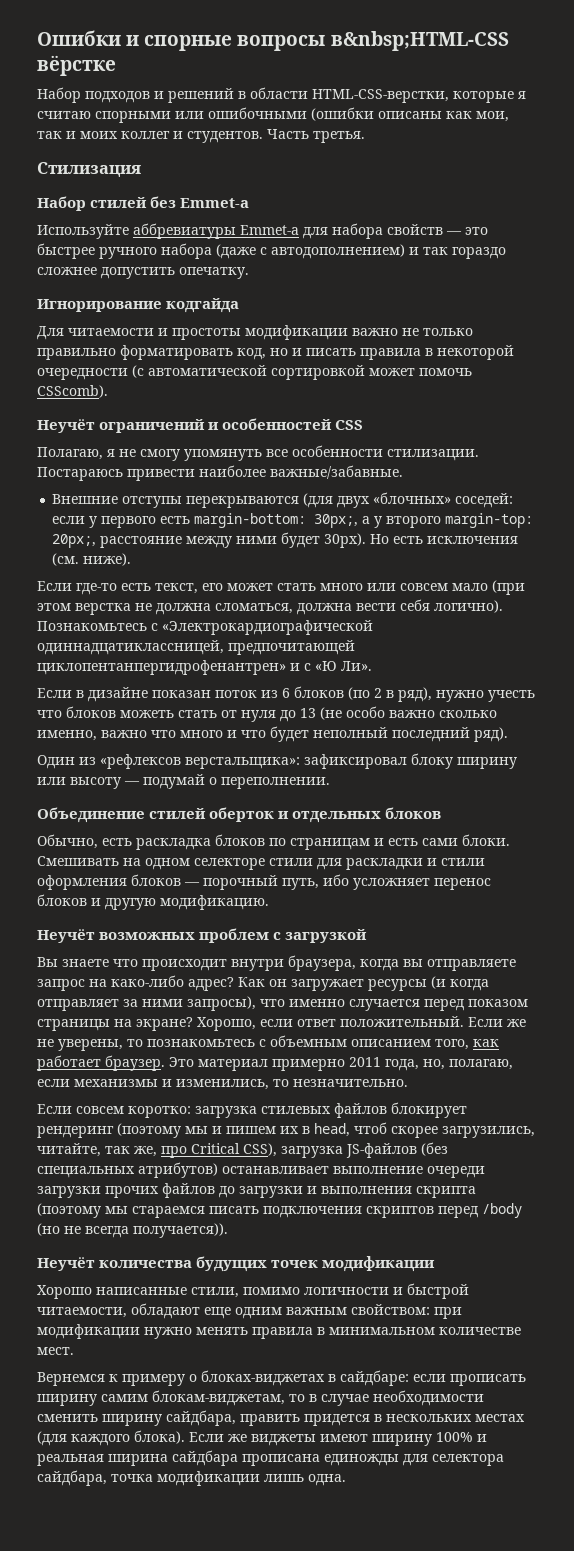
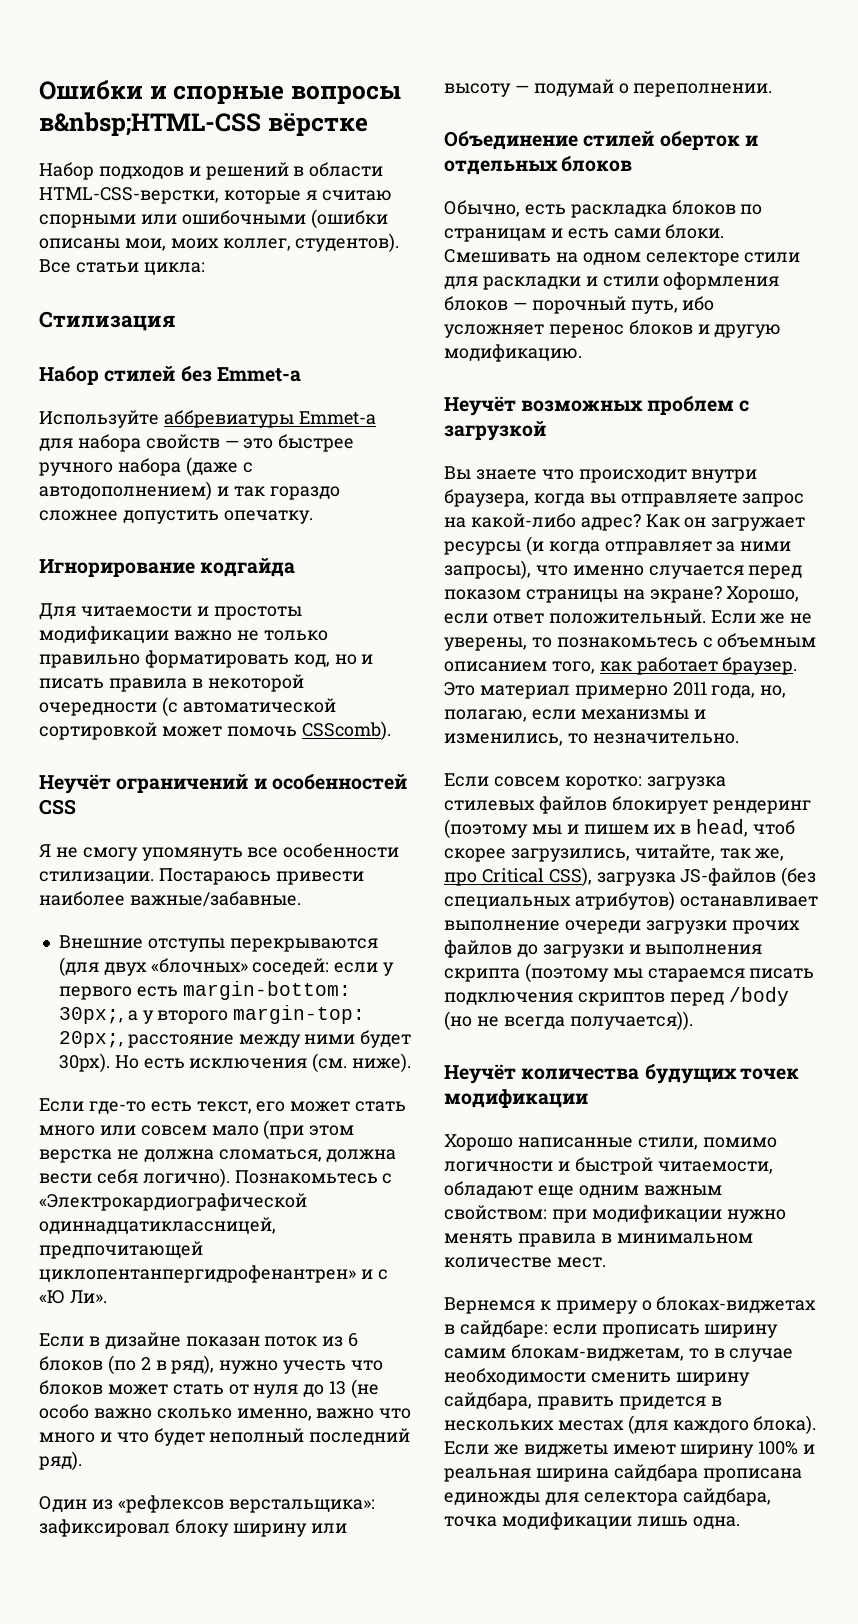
- Набор подходов и решений в области HTML-CSS-верстки, которые я считаю спорными или ошибочными (ошибки описаны как мои, так и моих коллег и студентов. Часть третья.
+ Набор подходов и решений в области HTML-CSS-верстки, которые я считаю спорными или ошибочными (ошибки описаны мои, моих коллег, студентов). Все статьи цикла:
- Полагаю, я не смогу упомянуть все особенности стилизации.
+ Я не смогу упомянуть все особенности стилизации.
- Если в дизайне показан поток из 6 блоков (по 2 в ряд), нужно учесть что блоков можеть стать от нуля до 13 (не особо важно сколько именно, важно что много и что будет неполный последний ряд).
+ Если в дизайне показан поток из 6 блоков (по 2 в ряд), нужно учесть что блоков может стать от нуля до 13 (не особо важно сколько именно, важно что много и что будет неполный последний ряд).
- Вы знаете что происходит внутри браузера, когда вы отправляете запрос на како-либо адрес?
+ Вы знаете что происходит внутри браузера, когда вы отправляете запрос на какой-либо адрес?

